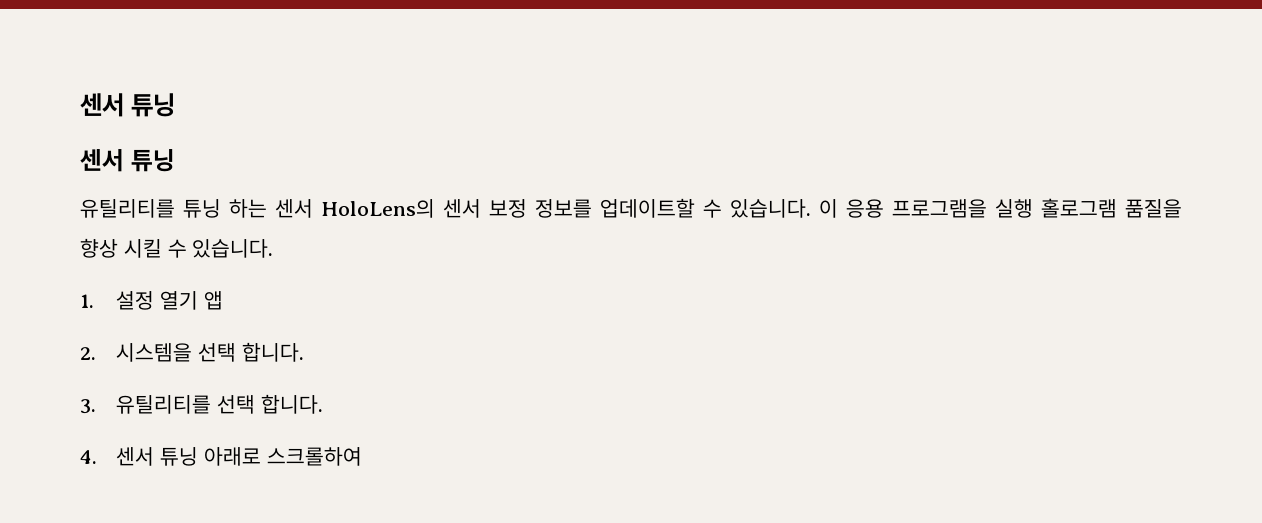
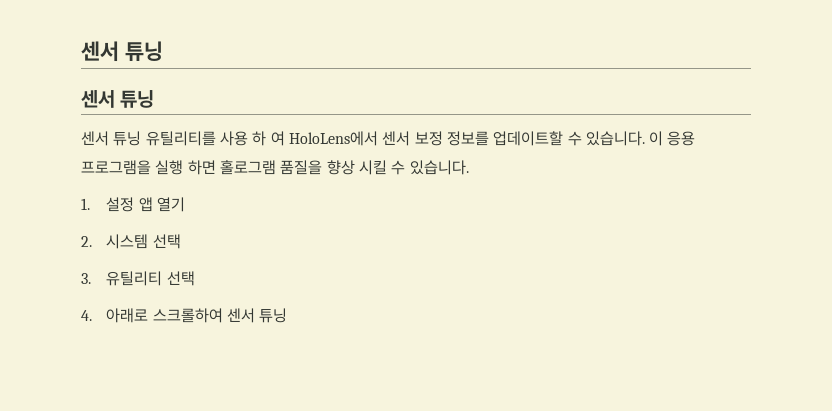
- 유틸리티를 튜닝 하는 센서 HoloLens의 센서 보정 정보를 업데이트할 수 있습니다.
+ 센서 튜닝 유틸리티를 사용 하 여 HoloLens에서 센서 보정 정보를 업데이트할 수 있습니다.
- 이 응용 프로그램을 실행 홀로그램 품질을 향상 시킬 수 있습니다.
+ 이 응용 프로그램을 실행 하면 홀로그램 품질을 향상 시킬 수 있습니다.
- 1. 설정 열기 앱
+ 1. 설정 앱 열기
- 2. 시스템을 선택 합니다.
+ 2. 시스템 선택
- 3. 유틸리티를 선택 합니다.
+ 3. 유틸리티 선택
- 4. 센서 튜닝 아래로 스크롤하여
+ 4. 아래로 스크롤하여 센서 튜닝

